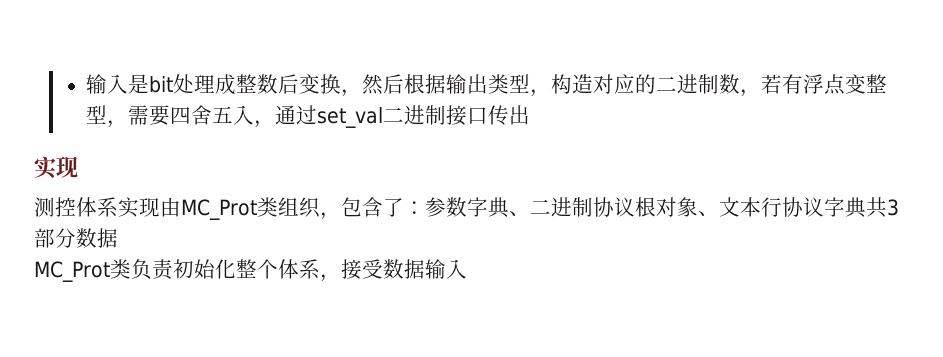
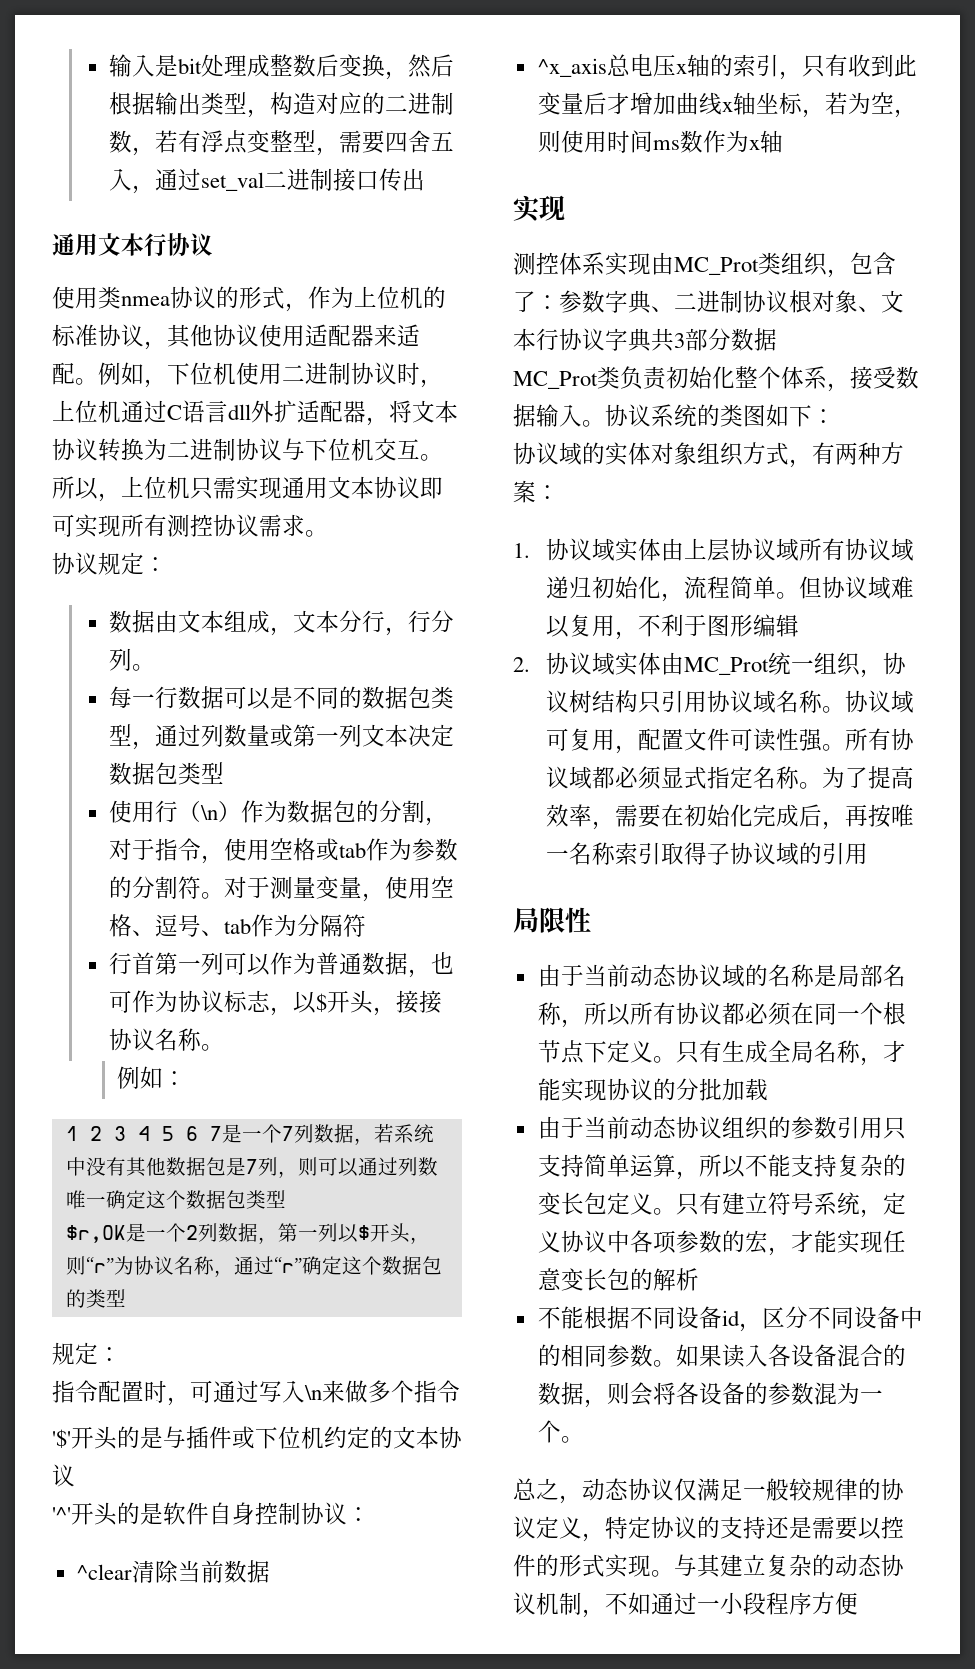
+ 通用文本行协议
+ 使用类nmea协议的形式，作为上位机的标准协议，其他协议使用适配器来适配。例如，下位机使用二进制协议时，上位机通过C语言dll外扩适配器，将文本协议转换为二进制协议与下位机交互。所以，上位机只需实现通用文本协议即可实现所有测控协议需求。
+ 协议规定：
+ 数据由文本组成，文本分行，行分列。
+ 每一行数据可以是不同的数据包类型，通过列数量或第一列文本决定数据包类型
+ 使用行（\n）作为数据包的分割，对于指令，使用空格或tab作为参数的分割符。对于测量变量，使用空格、逗号、tab作为分隔符
+ 行首第一列可以作为普通数据，也可作为协议标志，以$开头，接接协议名称。
+ 例如：
+ 1 2 3 4 5 6 7是一个7列数据，若系统中没有其他数据包是7列，则可以通过列数唯一确定这个数据包类型
+ $r,OK是一个2列数据，第一列以$开头，则“r”为协议名称，通过“r”确定这个数据包的类型
+ 规定：
+ 指令配置时，可通过写入\n来做多个指令
+ '$'开头的是与插件或下位机约定的文本协议
+ '^'开头的是软件自身控制协议：
+ ^clear清除当前数据
+ ^x_axis总电压x轴的索引，只有收到此变量后才增加曲线x轴坐标，若为空，则使用时间ms数作为x轴
- MC_Prot类负责初始化整个体系，接受数据输入
+ MC_Prot类负责初始化整个体系，接受数据输入。协议系统的类图如下：
+ 协议域的实体对象组织方式，有两种方案：
+ 1.协议域实体由上层协议域所有协议域递归初始化，流程简单。但协议域难以复用，不利于图形编辑
+ 2.协议域实体由MC_Prot统一组织，协议树结构只引用协议域名称。协议域可复用，配置文件可读性强。所有协议域都必须显式指定名称。为了提高效率，需要在初始化完成后，再按唯一名称索引取得子协议域的引用
+ 局限性
+ 由于当前动态协议域的名称是局部名称，所以所有协议都必须在同一个根节点下定义。只有生成全局名称，才能实现协议的分批加载
+ 由于当前动态协议组织的参数引用只支持简单运算，所以不能支持复杂的变长包定义。只有建立符号系统，定义协议中各项参数的宏，才能实现任意变长包的解析
+ 不能根据不同设备id，区分不同设备中的相同参数。如果读入各设备混合的数据，则会将各设备的参数混为一个。
+ 总之，动态协议仅满足一般较规律的协议定义，特定协议的支持还是需要以控件的形式实现。与其建立复杂的动态协议机制，不如通过一小段程序方便

